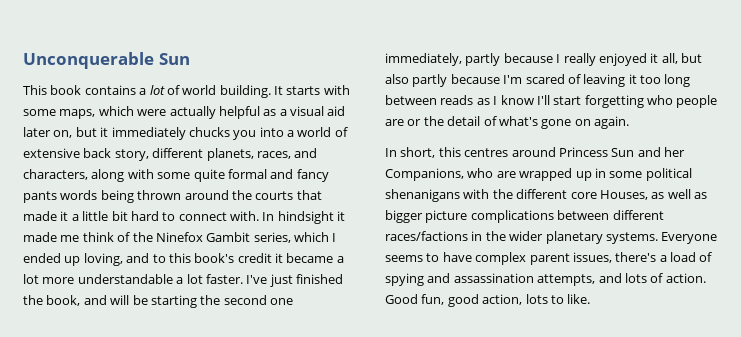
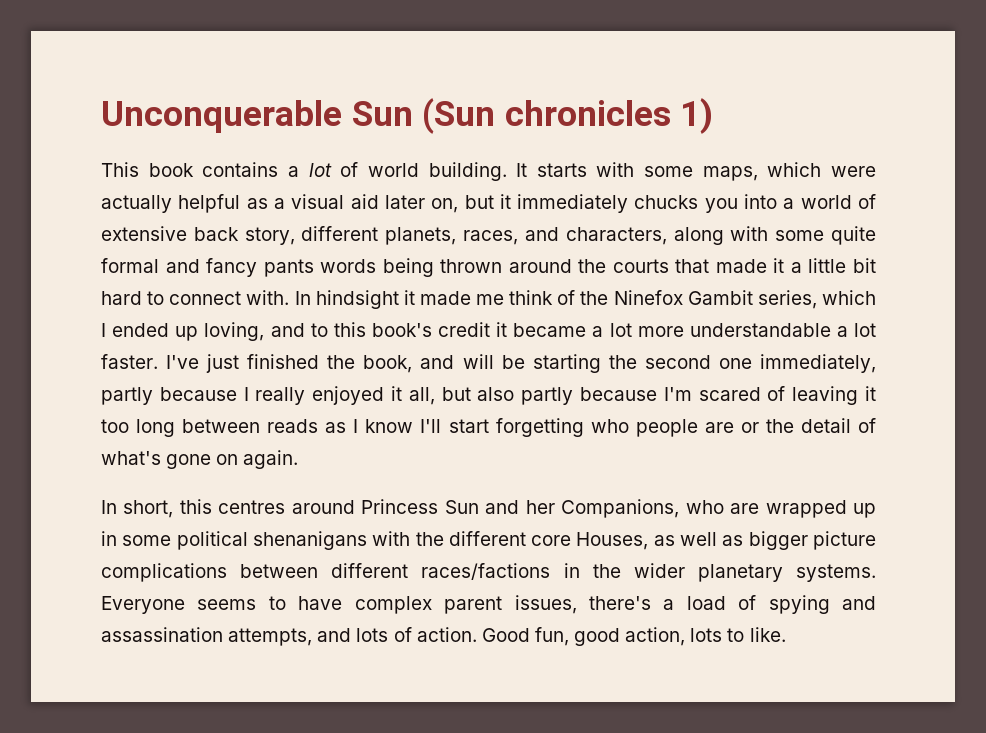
- Unconquerable Sun
+ Unconquerable Sun (Sun chronicles 1)

